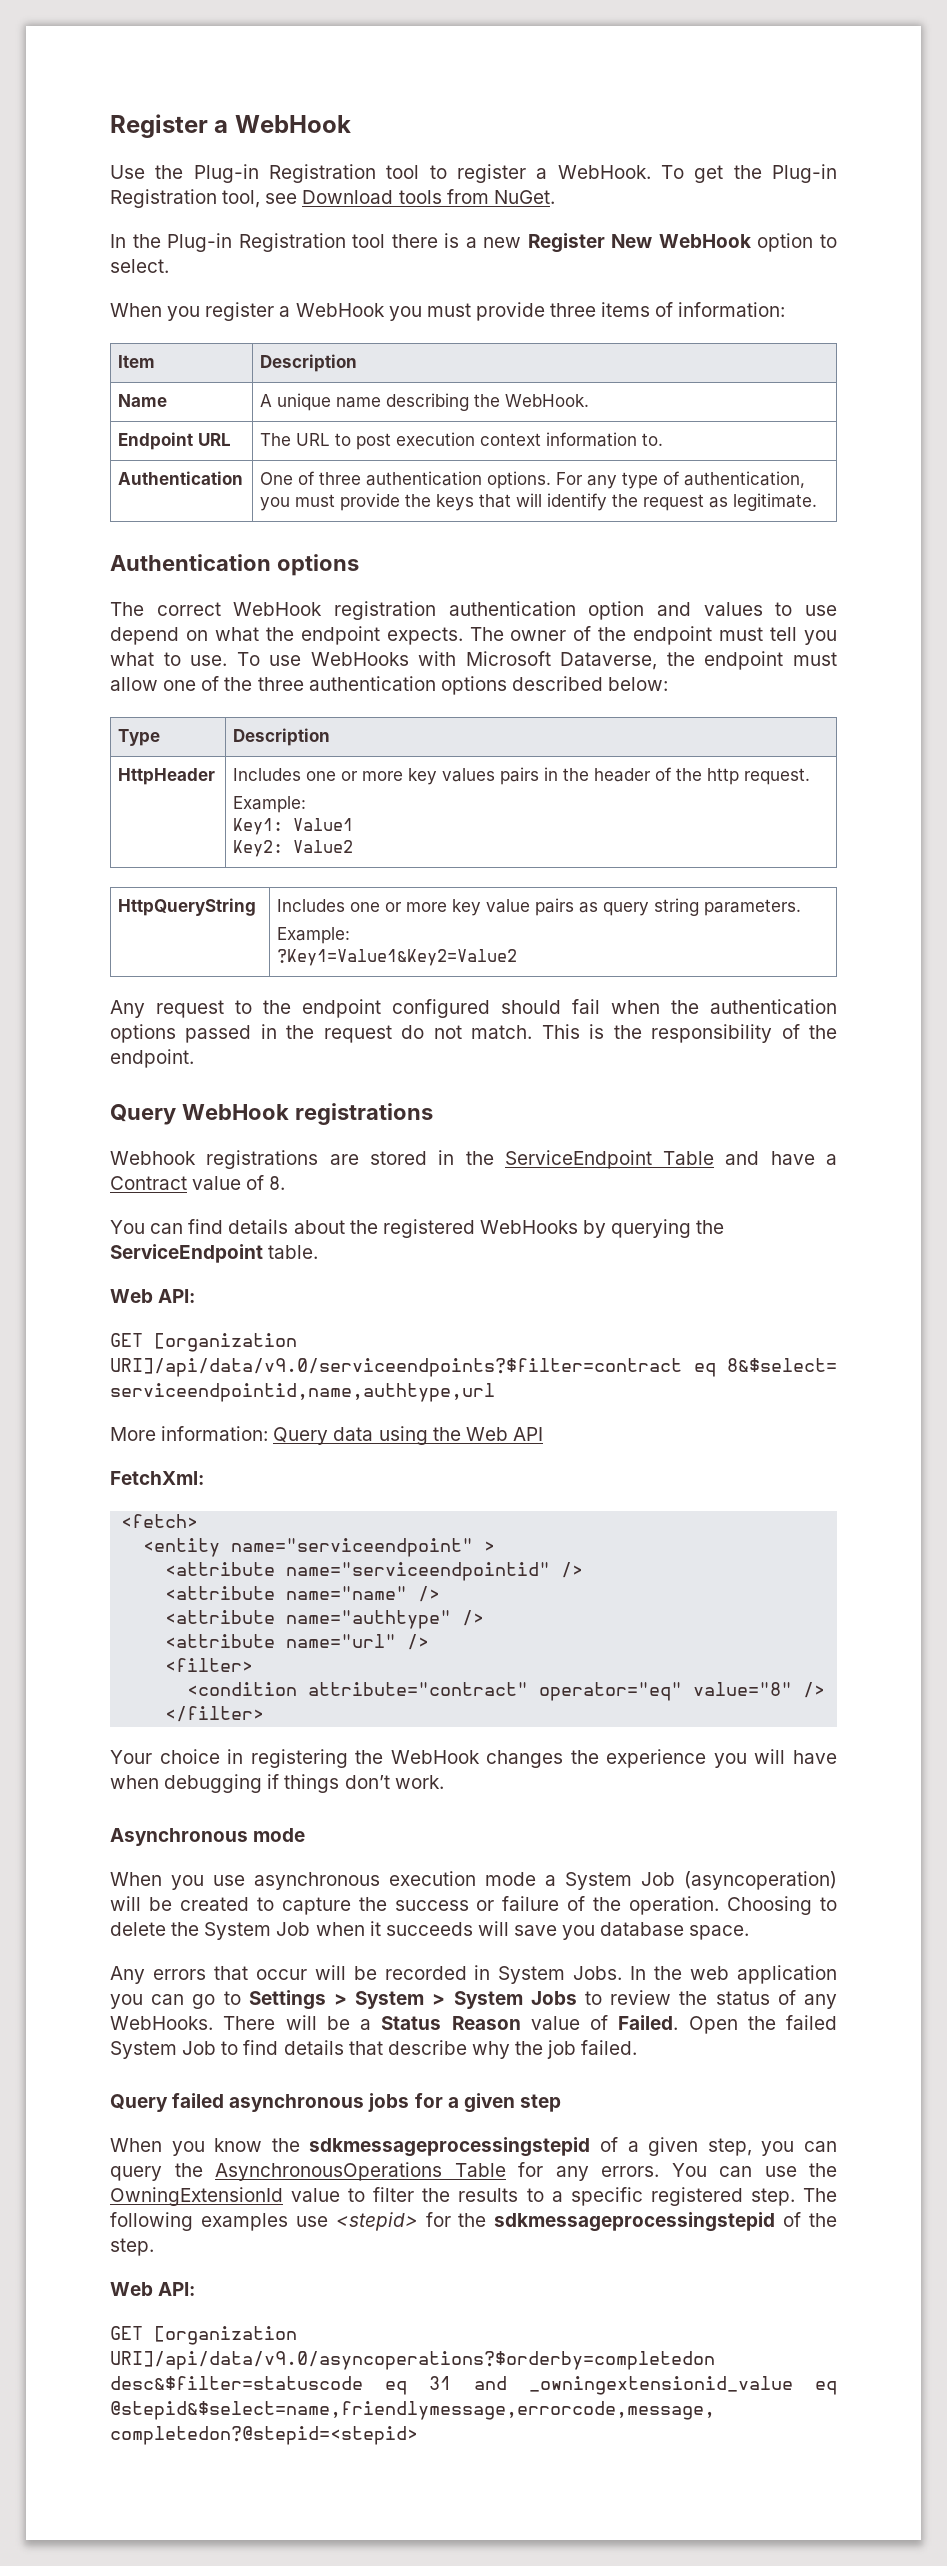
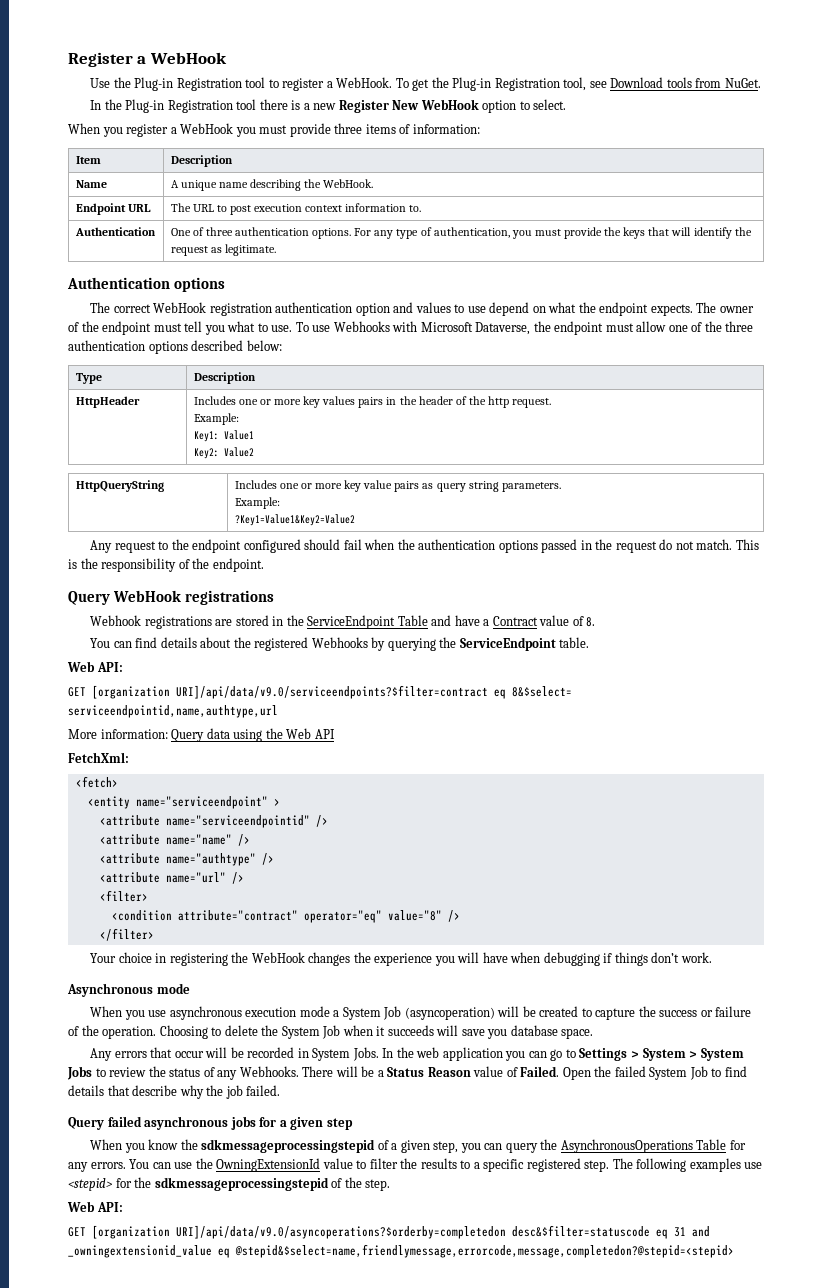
- To use WebHooks with Microsoft Dataverse, the endpoint must allow one of the three authentication options described below:
+ To use Webhooks with Microsoft Dataverse, the endpoint must allow one of the three authentication options described below:
- You can find details about the registered WebHooks by querying the ServiceEndpoint table.
+ You can find details about the registered Webhooks by querying the ServiceEndpoint table.
- In the web application you can go to Settings > System > System Jobs to review the status of any WebHooks.
+ In the web application you can go to Settings > System > System Jobs to review the status of any Webhooks.

